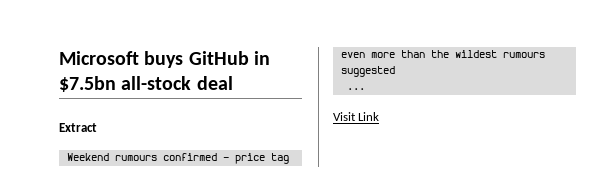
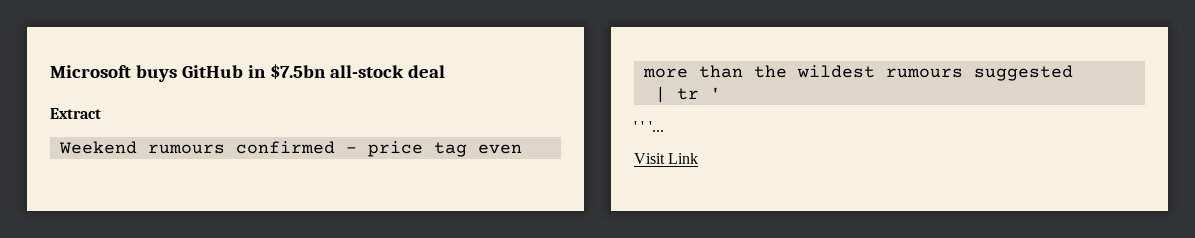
- ...
+ | tr '
+ ' ' '...

